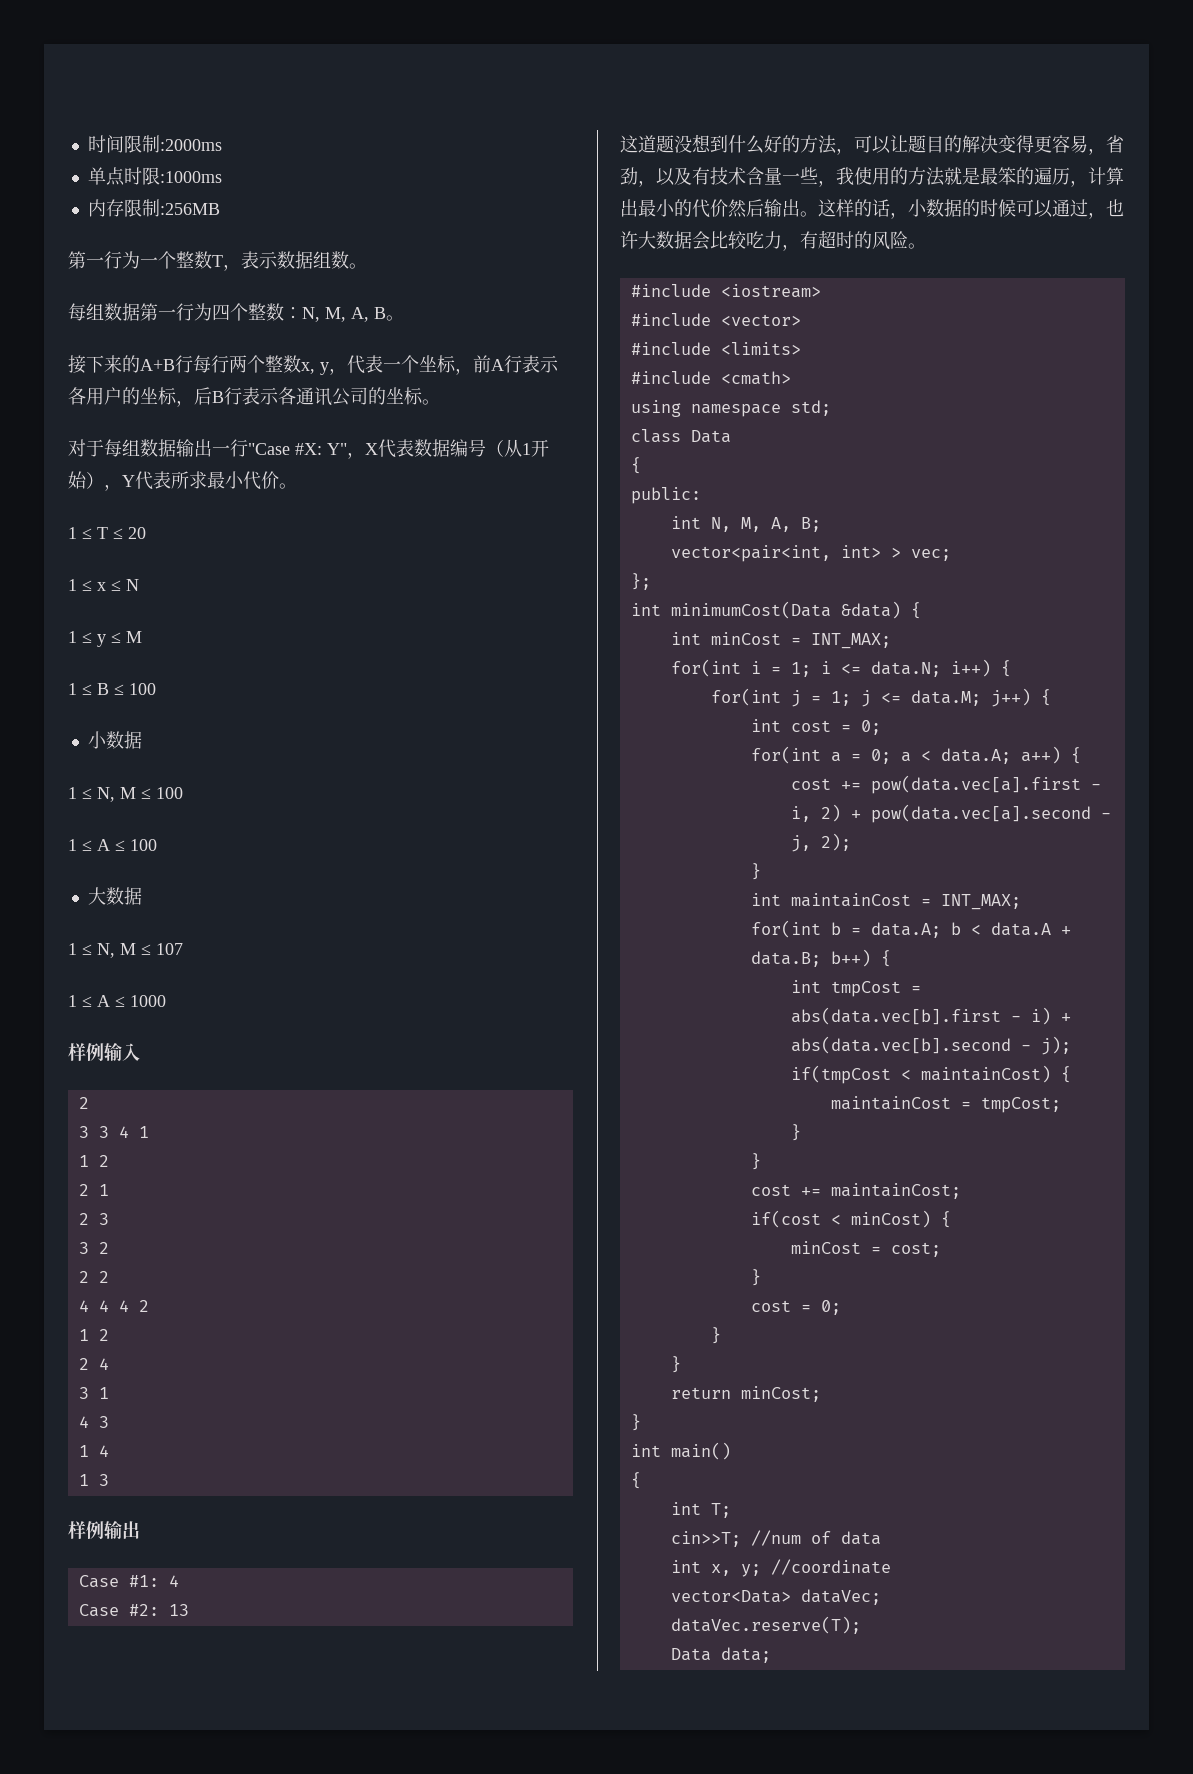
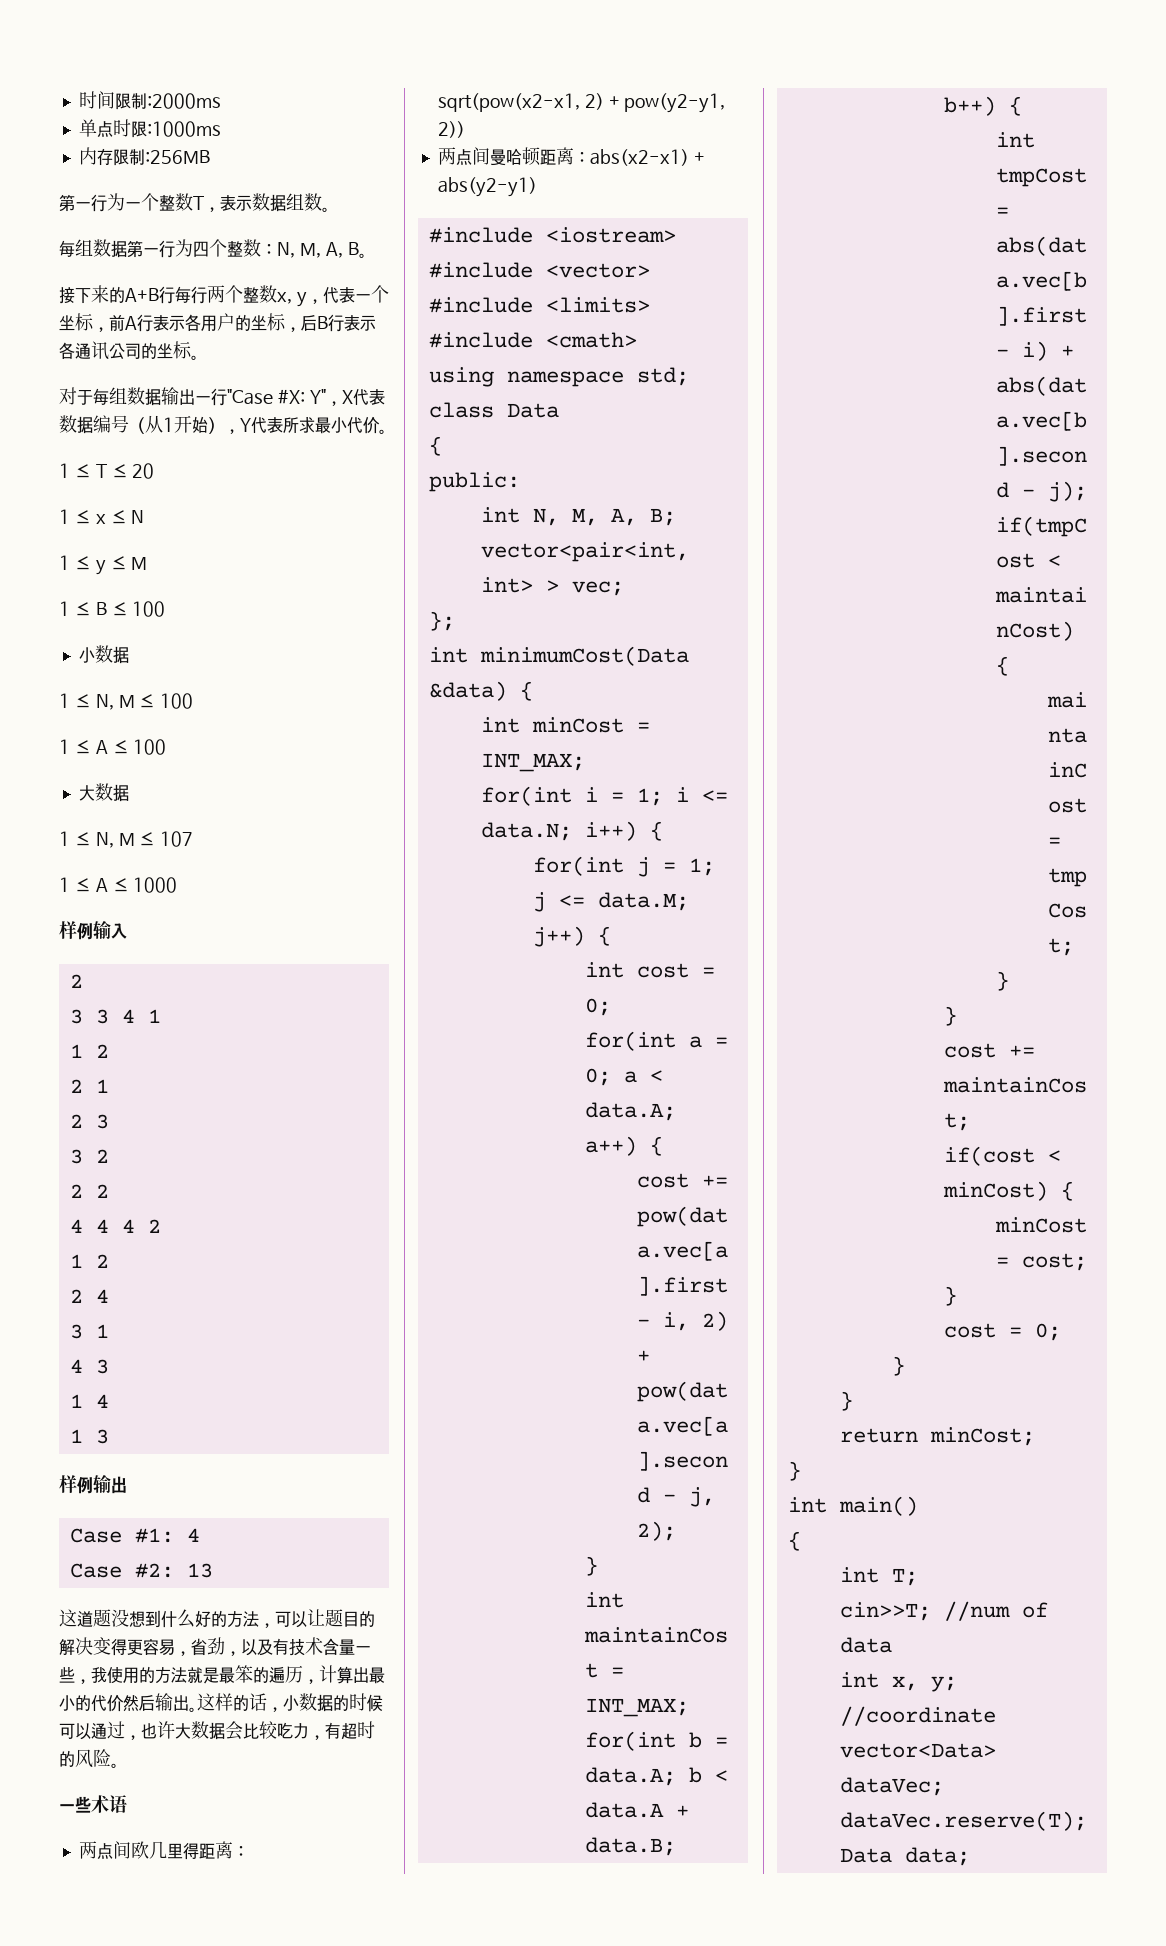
+ 一些术语
+ 两点间欧几里得距离：sqrt(pow(x2-x1, 2) + pow(y2-y1, 2))
+ 两点间曼哈顿距离：abs(x2-x1) + abs(y2-y1)

